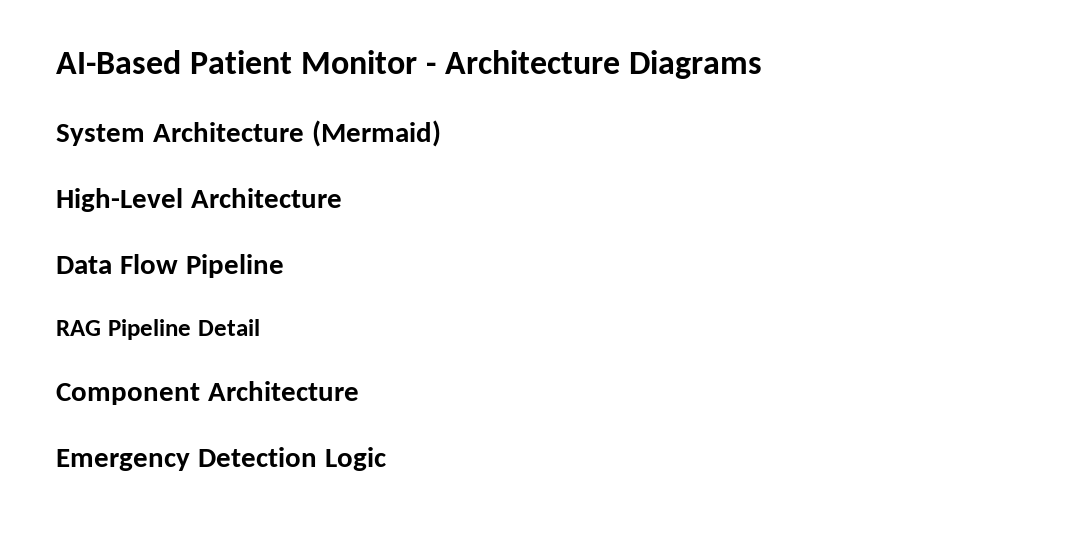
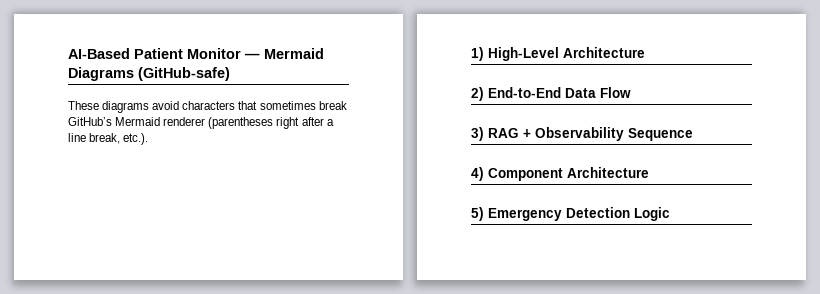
- AI-Based Patient Monitor - Architecture Diagrams
- System Architecture (Mermaid)
- High-Level Architecture
+ AI-Based Patient Monitor — Mermaid Diagrams (GitHub-safe)
+ These diagrams avoid characters that sometimes break GitHub’s Mermaid renderer (parentheses right after a line break, etc.).
+ 1) High-Level Architecture
- Data Flow Pipeline
- RAG Pipeline Detail
- Component Architecture
+ 2) End-to-End Data Flow
+ 3) RAG + Observability Sequence
+ 4) Component Architecture
- Emergency Detection Logic
+ 5) Emergency Detection Logic

